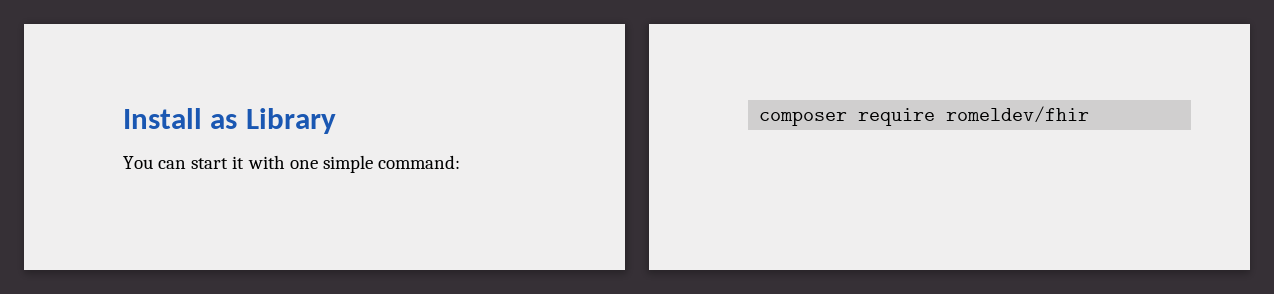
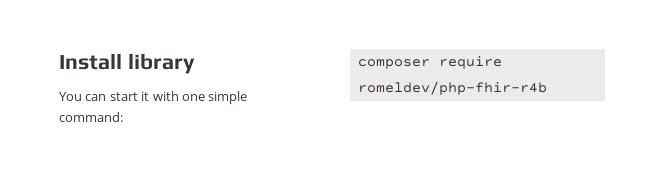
- Install as Library
+ Install library
- composer require romeldev/fhir
+ composer require romeldev/php-fhir-r4b

